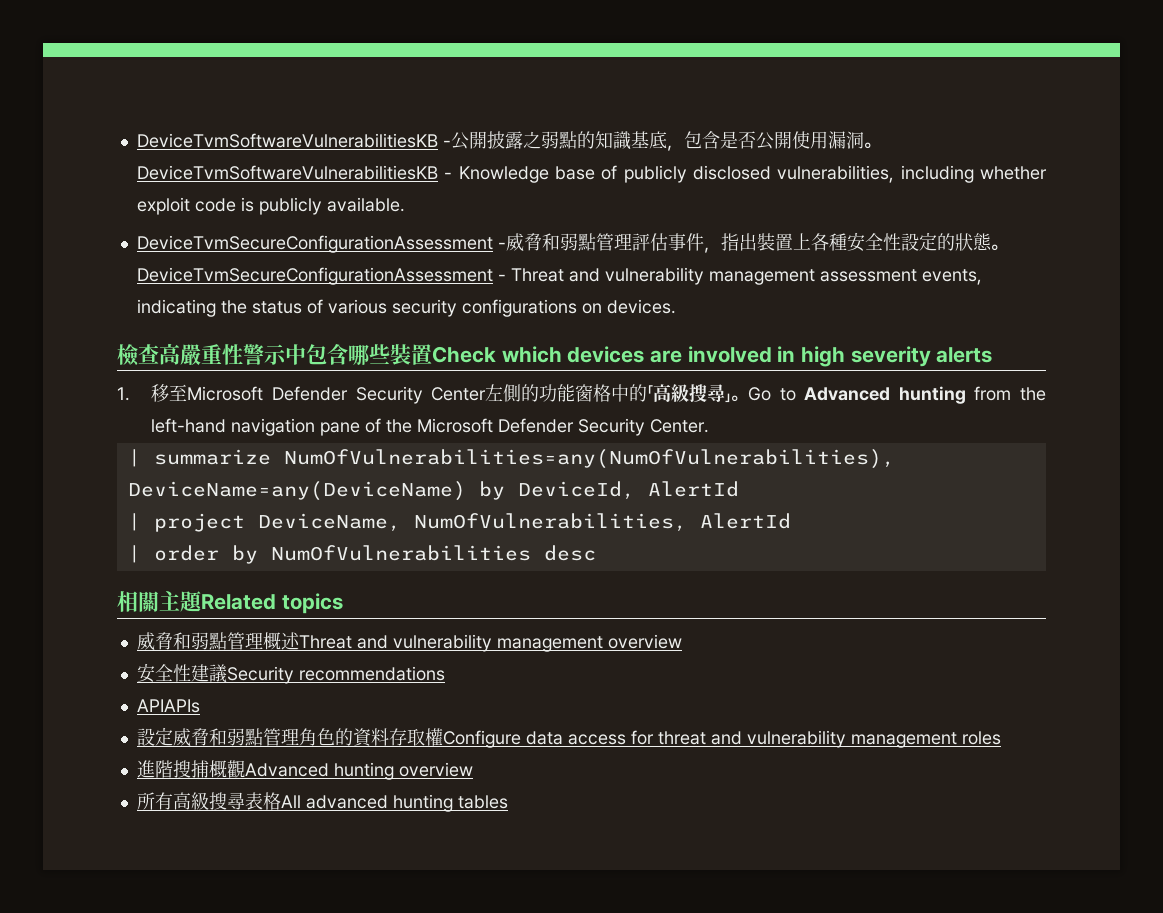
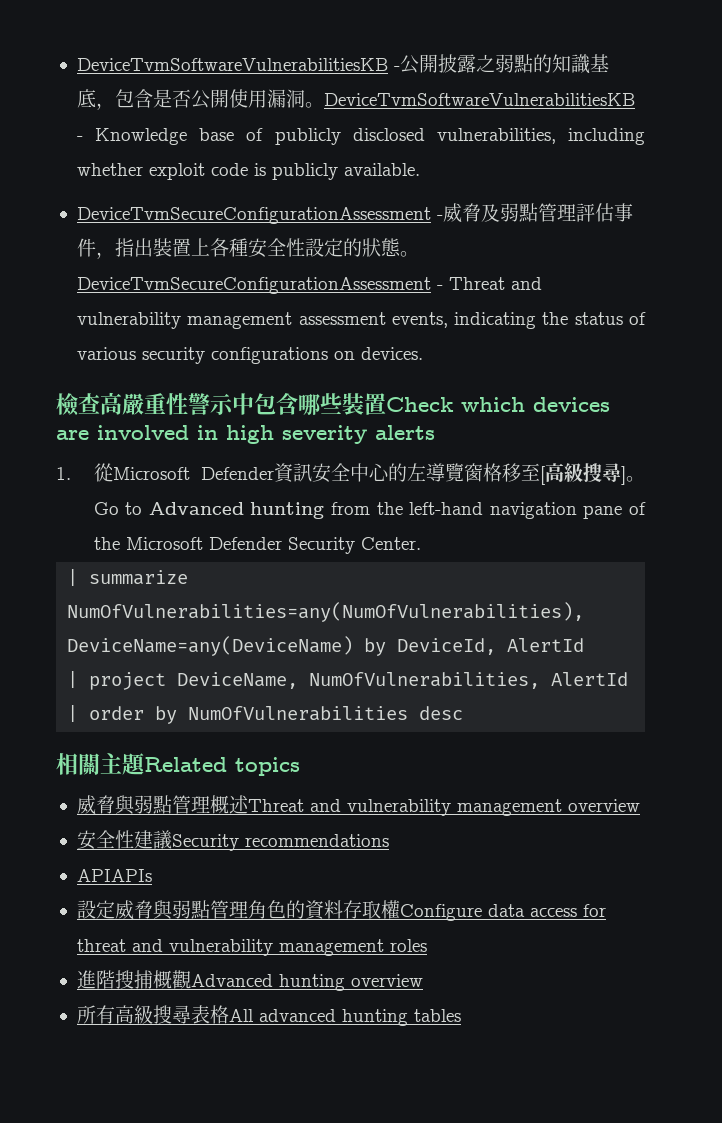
- DeviceTvmSecureConfigurationAssessment -威脅和弱點管理評估事件，指出裝置上各種安全性設定的狀態。
+ DeviceTvmSecureConfigurationAssessment -威脅及弱點管理評估事件，指出裝置上各種安全性設定的狀態。
- 1.移至Microsoft Defender Security Center左側的功能窗格中的「高級搜尋」。
+ 1.從Microsoft Defender資訊安全中心的左導覽窗格移至[高級搜尋]。
- 威脅和弱點管理概述Threat and vulnerability management overview
+ 威脅與弱點管理概述Threat and vulnerability management overview
- 設定威脅和弱點管理角色的資料存取權Configure data access for threat and vulnerability management roles
+ 設定威脅與弱點管理角色的資料存取權Configure data access for threat and vulnerability management roles

